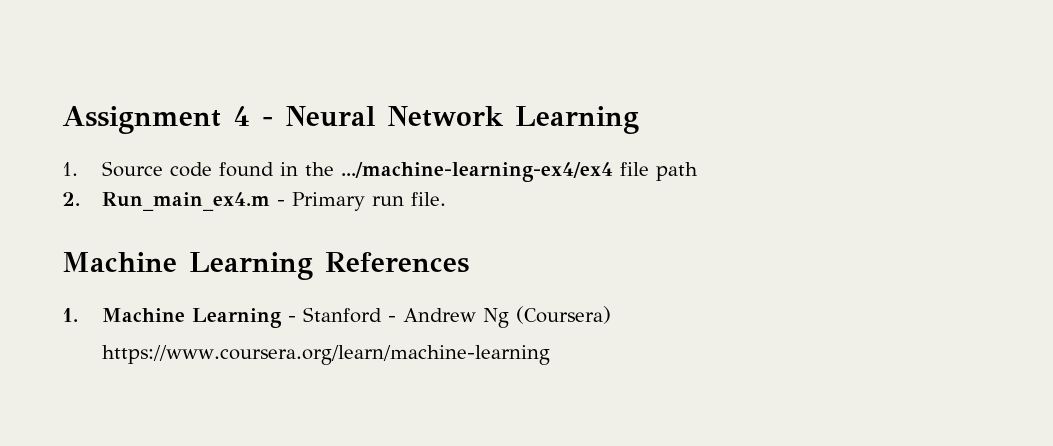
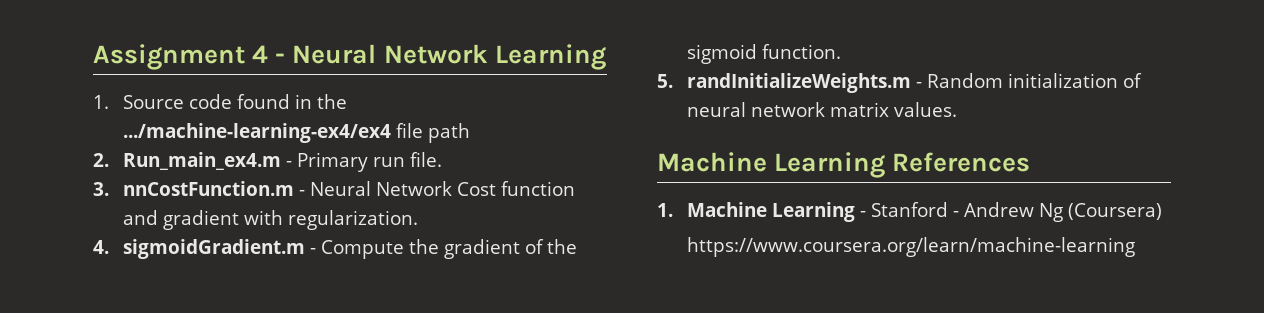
+ 3. nnCostFunction.m - Neural Network Cost function and gradient with regularization.
+ 4. sigmoidGradient.m - Compute the gradient of the sigmoid function.
+ 5. randInitializeWeights.m - Random initialization of neural network matrix values.

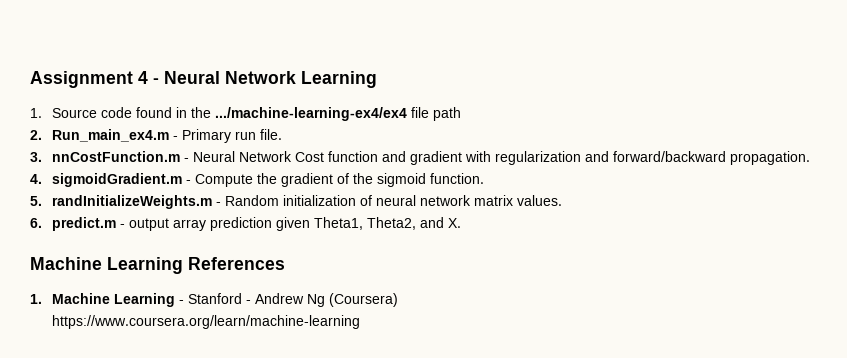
- 3. nnCostFunction.m - Neural Network Cost function and gradient with regularization.
+ 3. nnCostFunction.m - Neural Network Cost function and gradient with regularization and forward/backward propagation.
+ 6. predict.m - output array prediction given Theta1, Theta2, and X.

